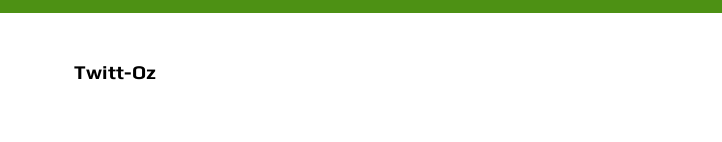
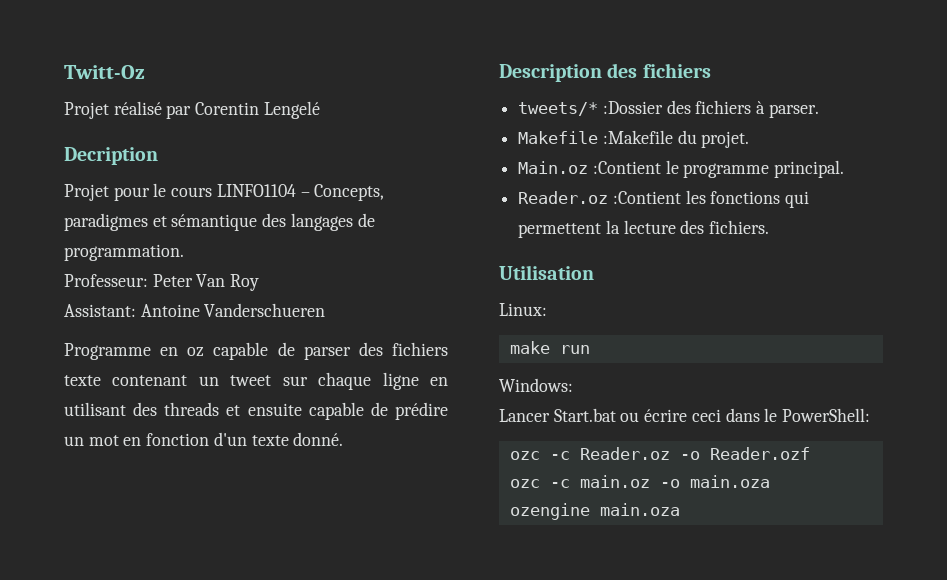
+ Projet réalisé par Corentin Lengelé
+ Decription
+ Projet pour le cours LINFO1104 – Concepts, paradigmes et sémantique des langages de programmation.
+ Professeur: Peter Van Roy
+ Assistant: Antoine Vanderschueren
+ Programme en oz capable de parser des fichiers texte contenant un tweet sur chaque ligne en utilisant des threads et ensuite capable de prédire un mot en fonction d'un texte donné.
+ Description des fichiers
+ tweets/* :Dossier des fichiers à parser.
+ Makefile :Makefile du projet.
+ Main.oz :Contient le programme principal.
+ Reader.oz :Contient les fonctions qui permettent la lecture des fichiers.
+ Utilisation
+ Linux:
+ make run
+ Windows:
+ Lancer Start.bat ou écrire ceci dans le PowerShell:
+ ozc -c Reader.oz -o Reader.ozf
+ ozc -c main.oz -o main.oza
+ ozengine main.oza

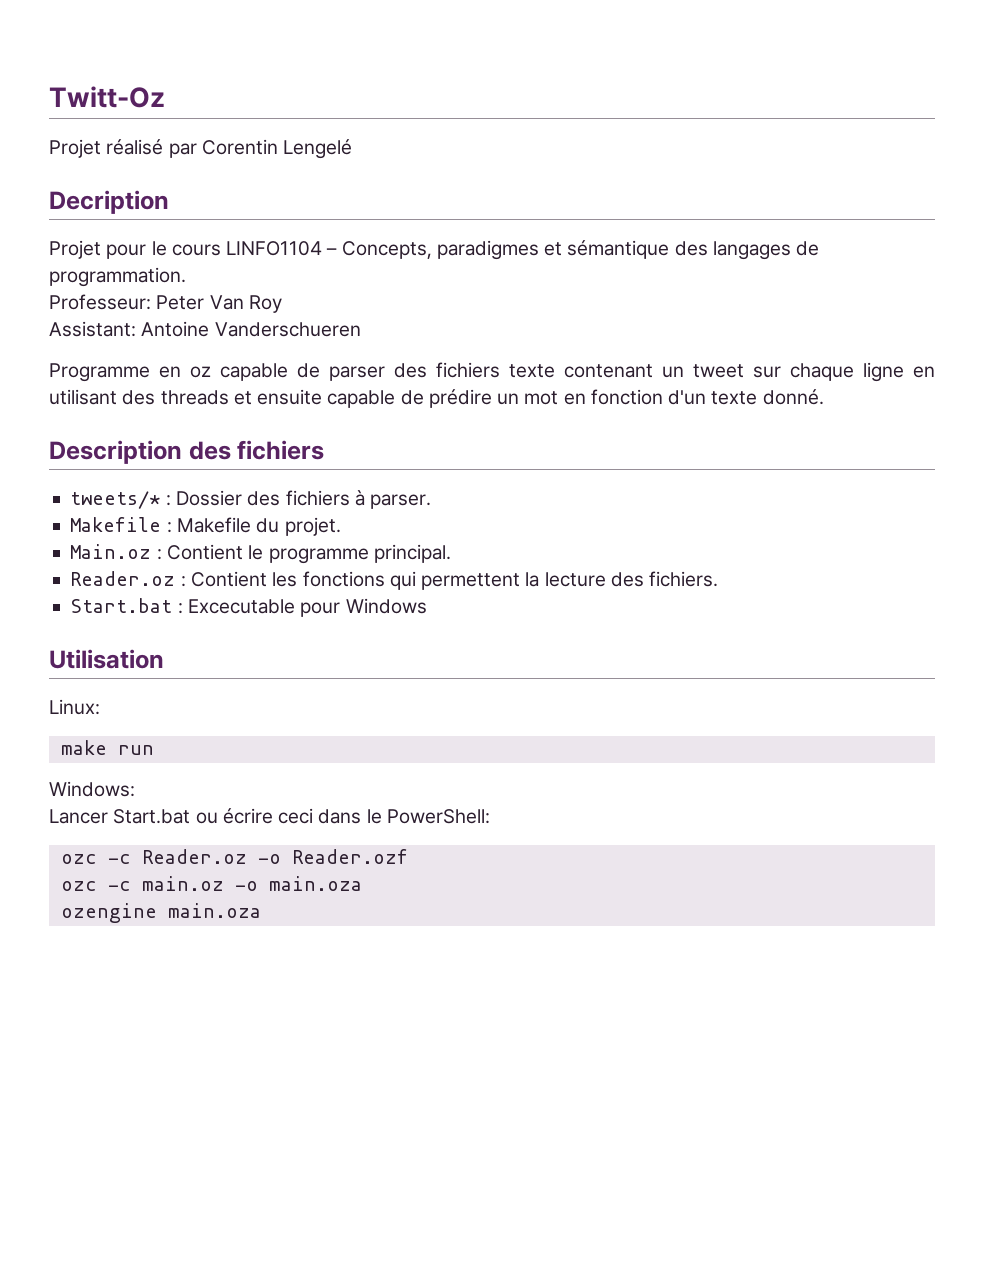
- tweets/* :Dossier des fichiers à parser.
+ tweets/* : Dossier des fichiers à parser.
- Makefile :Makefile du projet.
+ Makefile : Makefile du projet.
- Main.oz :Contient le programme principal.
+ Main.oz : Contient le programme principal.
- Reader.oz :Contient les fonctions qui permettent la lecture des fichiers.
+ Reader.oz : Contient les fonctions qui permettent la lecture des fichiers.
+ Start.bat : Excecutable pour Windows

